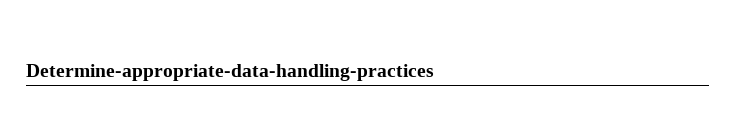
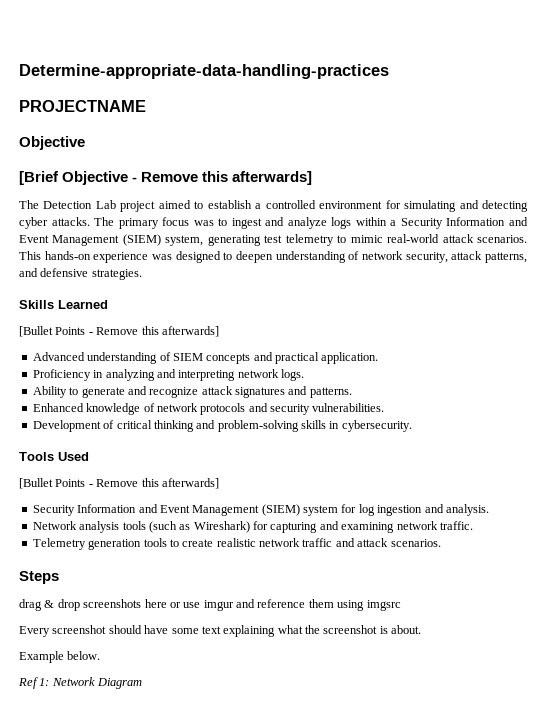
+ PROJECTNAME
+ Objective
+ [Brief Objective - Remove this afterwards]
+ The Detection Lab project aimed to establish a controlled environment for simulating and detecting cyber attacks. The primary focus was to ingest and analyze logs within a Security Information and Event Management (SIEM) system, generating test telemetry to mimic real-world attack scenarios. This hands-on experience was designed to deepen understanding of network security, attack patterns, and defensive strategies.
+ Skills Learned
+ [Bullet Points - Remove this afterwards]
+ Advanced understanding of SIEM concepts and practical application.
+ Proficiency in analyzing and interpreting network logs.
+ Ability to generate and recognize attack signatures and patterns.
+ Enhanced knowledge of network protocols and security vulnerabilities.
+ Development of critical thinking and problem-solving skills in cybersecurity.
+ Tools Used
+ [Bullet Points - Remove this afterwards]
+ Security Information and Event Management (SIEM) system for log ingestion and analysis.
+ Network analysis tools (such as Wireshark) for capturing and examining network traffic.
+ Telemetry generation tools to create realistic network traffic and attack scenarios.
+ Steps
+ drag & drop screenshots here or use imgur and reference them using imgsrc
+ Every screenshot should have some text explaining what the screenshot is about.
+ Example below.
+ Ref 1: Network Diagram

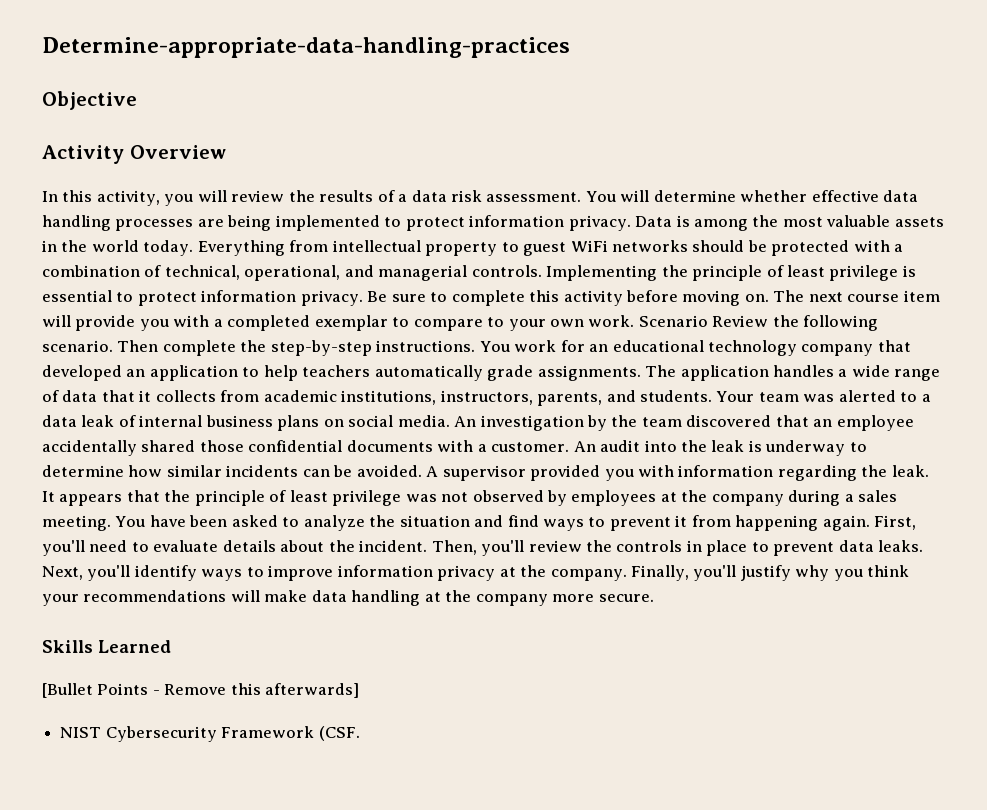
- PROJECTNAME
- [Brief Objective - Remove this afterwards]
- The Detection Lab project aimed to establish a controlled environment for simulating and detecting cyber attacks. The primary focus was to ingest and analyze logs within a Security Information and Event Management (SIEM) system, generating test telemetry to mimic real-world attack scenarios. This hands-on experience was designed to deepen understanding of network security, attack patterns, and defensive strategies.
+ Activity Overview
+ In this activity, you will review the results of a data risk assessment. You will determine whether effective data handling processes are being implemented to protect information privacy. Data is among the most valuable assets in the world today. Everything from intellectual property to guest WiFi networks should be protected with a combination of technical, operational, and managerial controls. Implementing the principle of least privilege is essential to protect information privacy. Be sure to complete this activity before moving on. The next course item will provide you with a completed exemplar to compare to your own work. Scenario Review the following scenario. Then complete the step-by-step instructions. You work for an educational technology company that developed an application to help teachers automatically grade assignments. The application handles a wide range of data that it collects from academic institutions, instructors, parents, and students. Your team was alerted to a data leak of internal business plans on social media. An investigation by the team discovered that an employee accidentally shared those confidential documents with a customer. An audit into the leak is underway to determine how similar incidents can be avoided. A supervisor provided you with information regarding the leak. It appears that the principle of least privilege was not observed by employees at the company during a sales meeting. You have been asked to analyze the situation and find ways to prevent it from happening again. First, you'll need to evaluate details about the incident. Then, you'll review the controls in place to prevent data leaks. Next, you'll identify ways to improve information privacy at the company. Finally, you'll justify why you think your recommendations will make data handling at the company more secure.
- Advanced understanding of SIEM concepts and practical application.
- Proficiency in analyzing and interpreting network logs.
- Ability to generate and recognize attack signatures and patterns.
- Enhanced knowledge of network protocols and security vulnerabilities.
- Development of critical thinking and problem-solving skills in cybersecurity.
- Tools Used
- [Bullet Points - Remove this afterwards]
- Security Information and Event Management (SIEM) system for log ingestion and analysis.
- Network analysis tools (such as Wireshark) for capturing and examining network traffic.
- Telemetry generation tools to create realistic network traffic and attack scenarios.
- Steps
- drag & drop screenshots here or use imgur and reference them using imgsrc
- Every screenshot should have some text explaining what the screenshot is about.
- Example below.
- Ref 1: Network Diagram
+ NIST Cybersecurity Framework (CSF.

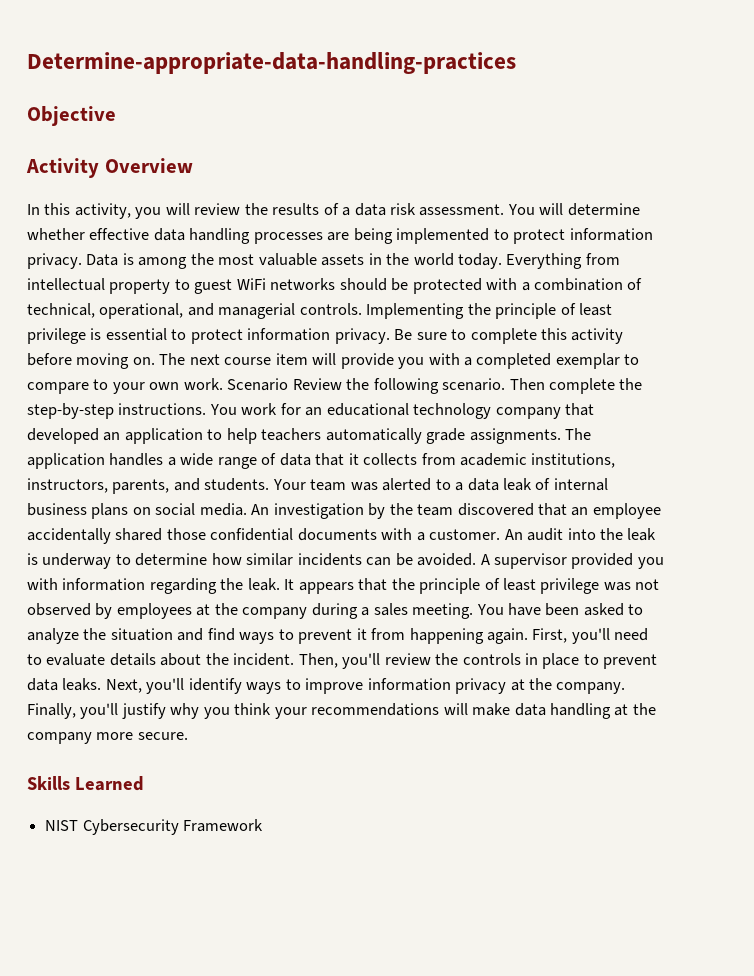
- [Bullet Points - Remove this afterwards]
- NIST Cybersecurity Framework (CSF.
+ NIST Cybersecurity Framework

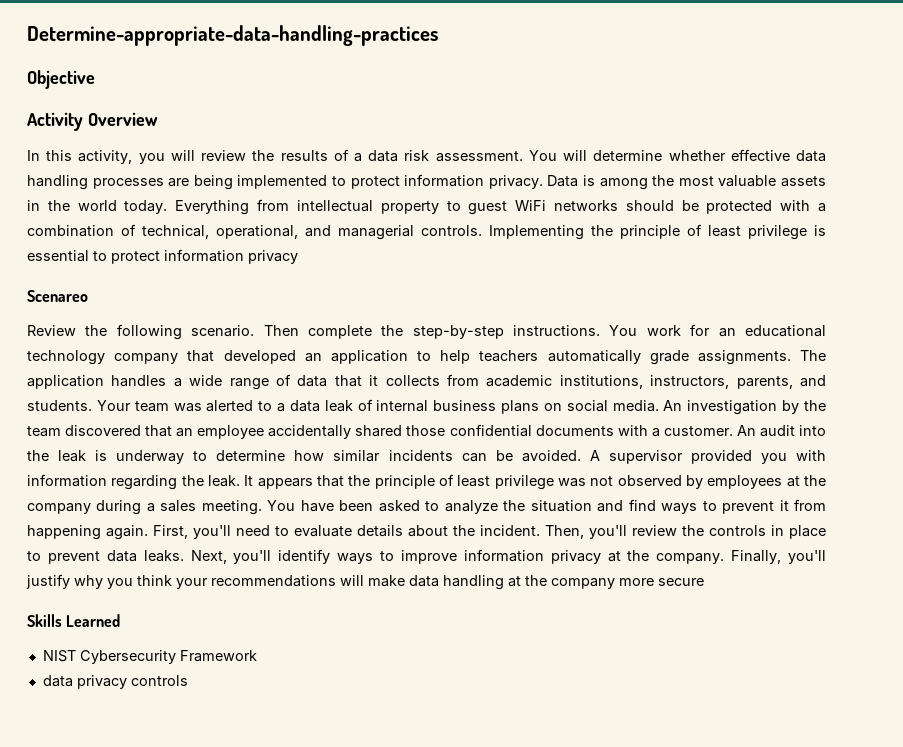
- Implementing the principle of least privilege is essential to protect information privacy. Be sure to complete this activity before moving on. The next course item will provide you with a completed exemplar to compare to your own work. Scenario Review the following scenario.
+ Implementing the principle of least privilege is essential to protect information privacy
+ Scenareo
+ Review the following scenario.
- Finally, you'll justify why you think your recommendations will make data handling at the company more secure.
+ Finally, you'll justify why you think your recommendations will make data handling at the company more secure
+ data privacy controls

